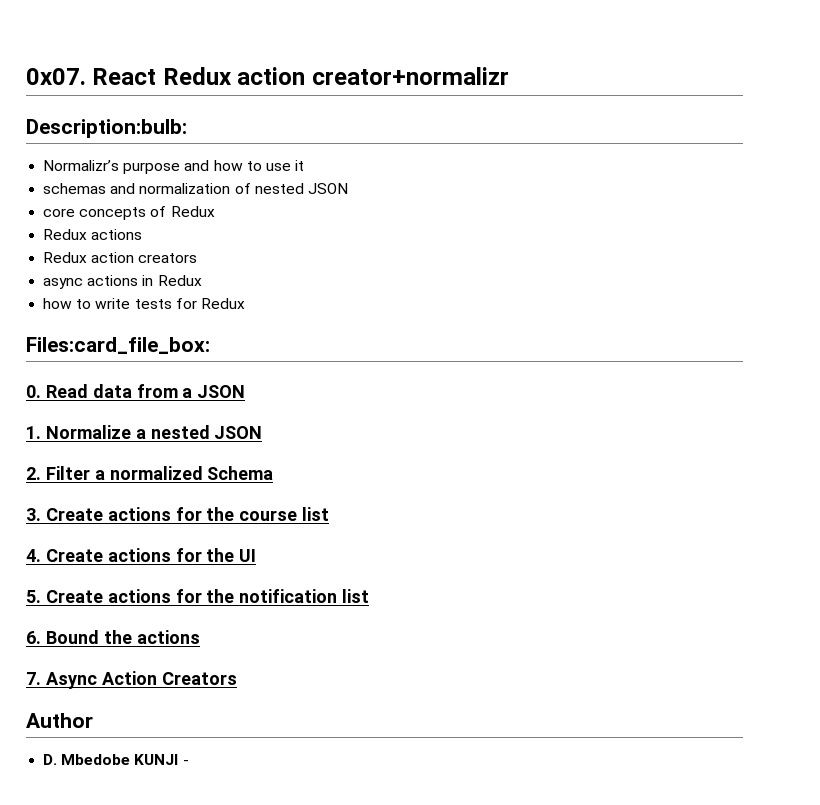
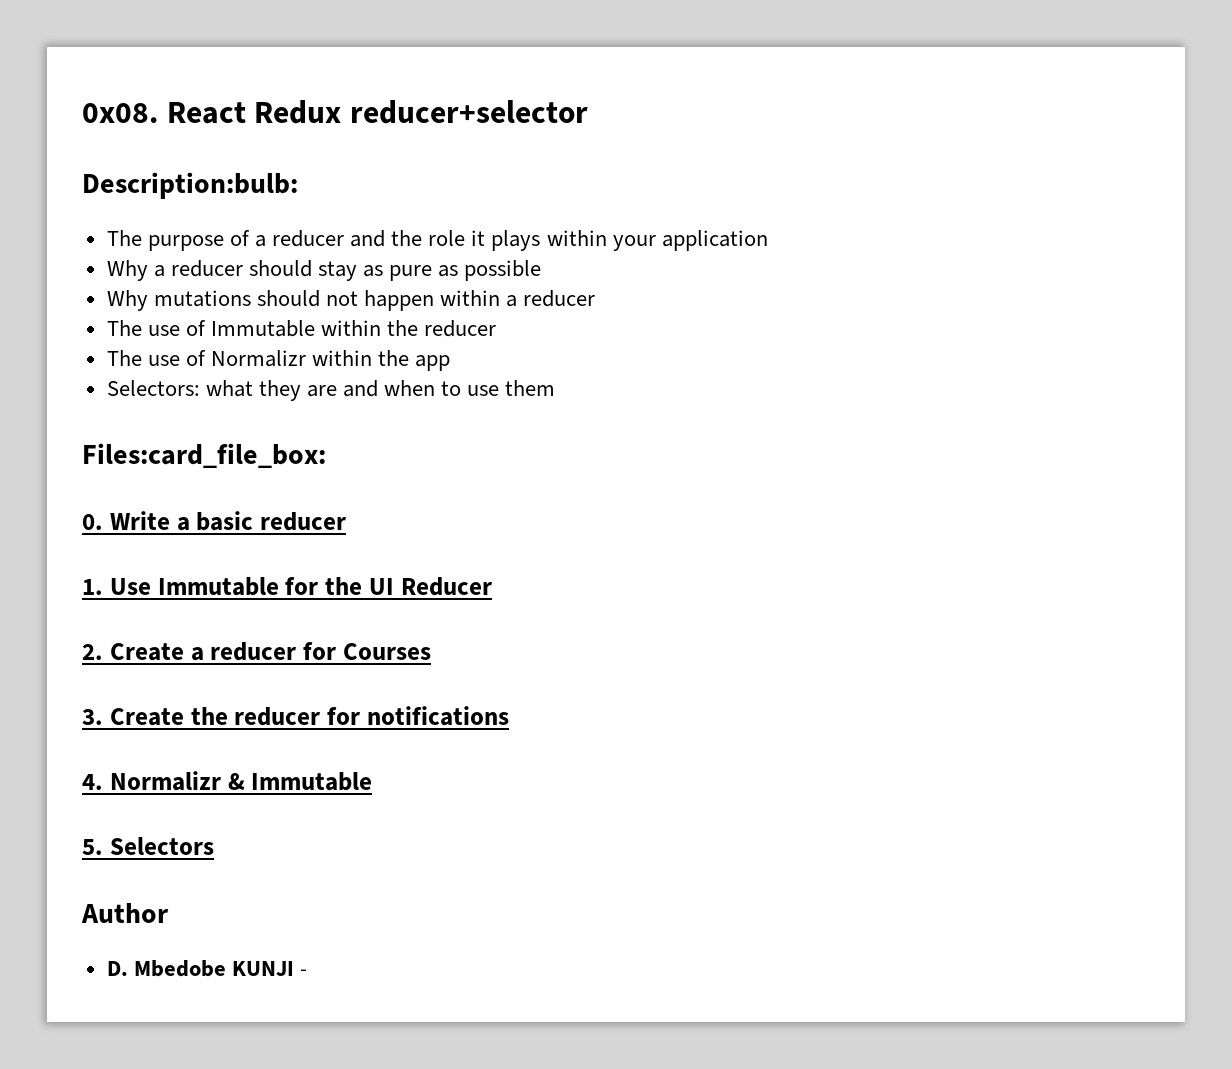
- 0x07.
+ 0x08.
- React Redux action creator+normalizr
+ React Redux reducer+selector
- Normalizr’s purpose and how to use it
- schemas and normalization of nested JSON
- core concepts of Redux
- Redux actions
- Redux action creators
- async actions in Redux
- how to write tests for Redux
+ The purpose of a reducer and the role it plays within your application
+ Why a reducer should stay as pure as possible
+ Why mutations should not happen within a reducer
+ The use of Immutable within the reducer
+ The use of Normalizr within the app
+ Selectors: what they are and when to use them
  Files:card_file_box:
- 0. Read data from a JSON
- 1. Normalize a nested JSON
- 2. Filter a normalized Schema
- 3. Create actions for the course list
- 4. Create actions for the UI
- 5. Create actions for the notification list
- 6. Bound the actions
- 7. Async Action Creators
+ 0. Write a basic reducer
+ 1. Use Immutable for the UI Reducer
+ 2. Create a reducer for Courses
+ 3. Create the reducer for notifications
+ 4. Normalizr & Immutable
+ 5. Selectors

